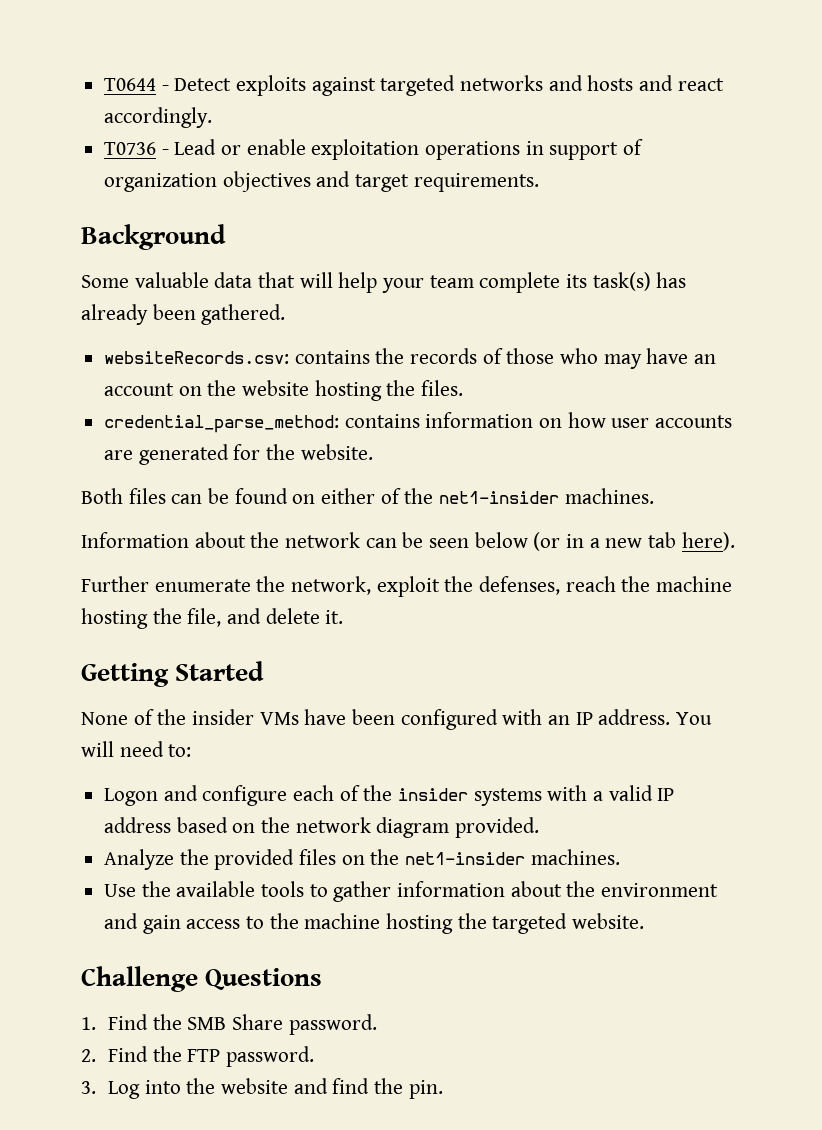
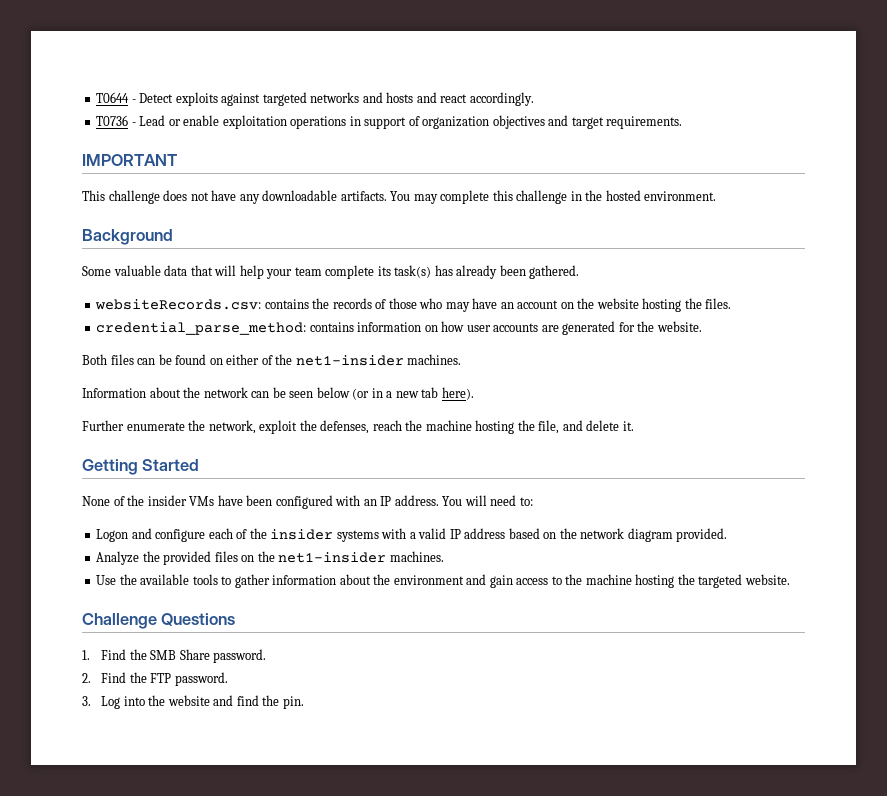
+ IMPORTANT
+ This challenge does not have any downloadable artifacts. You may complete this challenge in the hosted environment.

